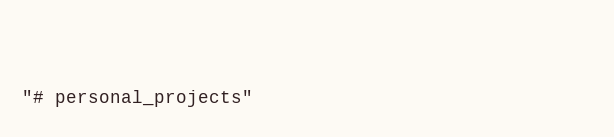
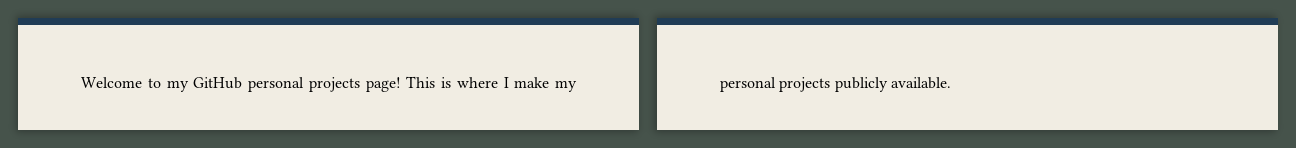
- "# personal_projects"
+ Welcome to my GitHub personal projects page! This is where I make my personal projects publicly available.

